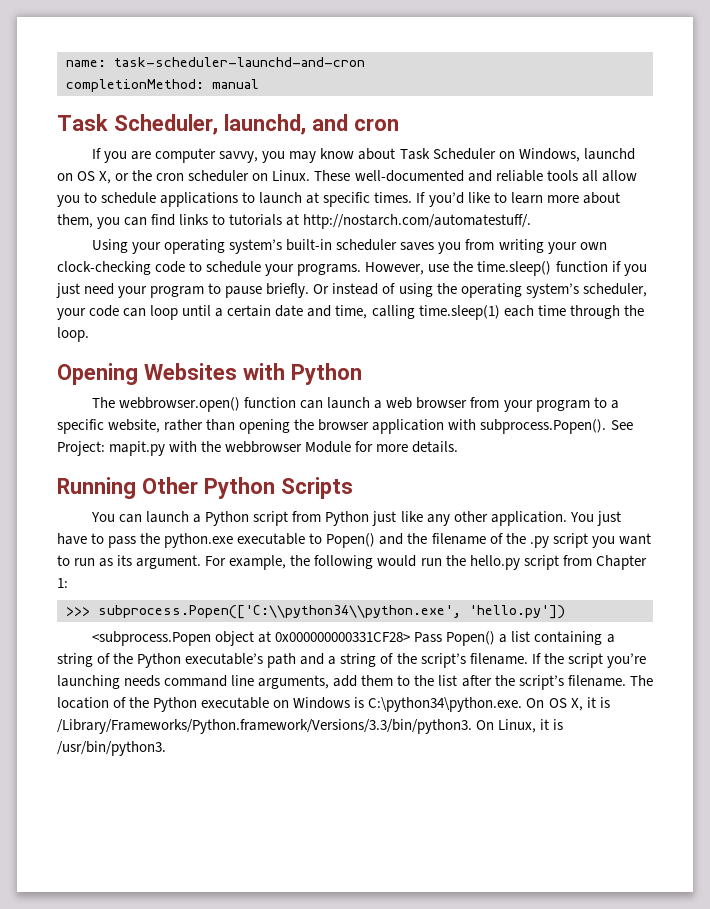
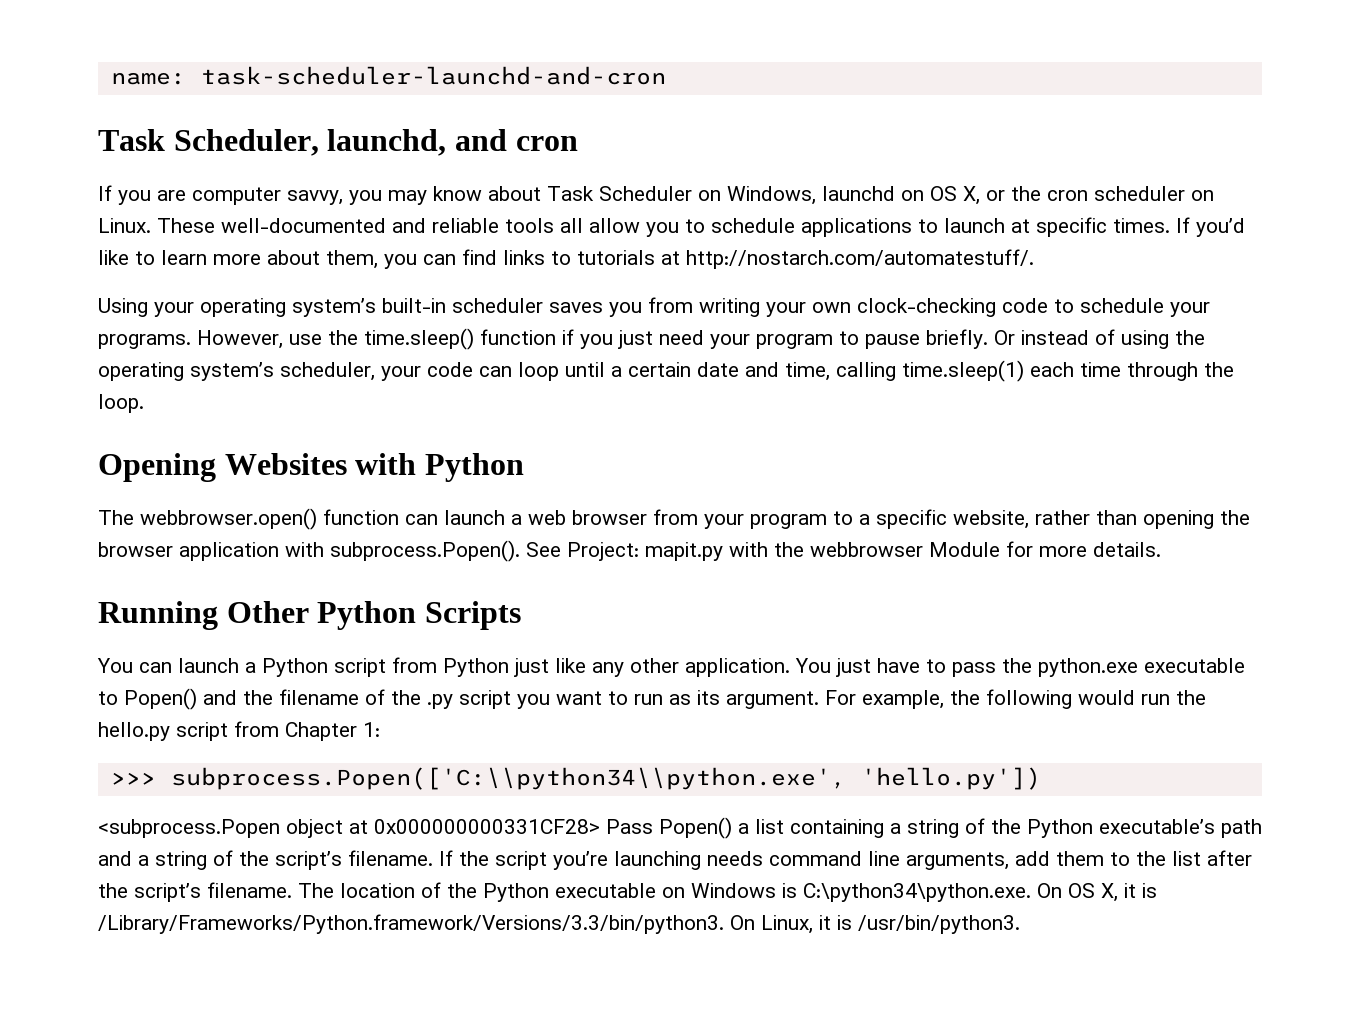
- completionMethod: manual

